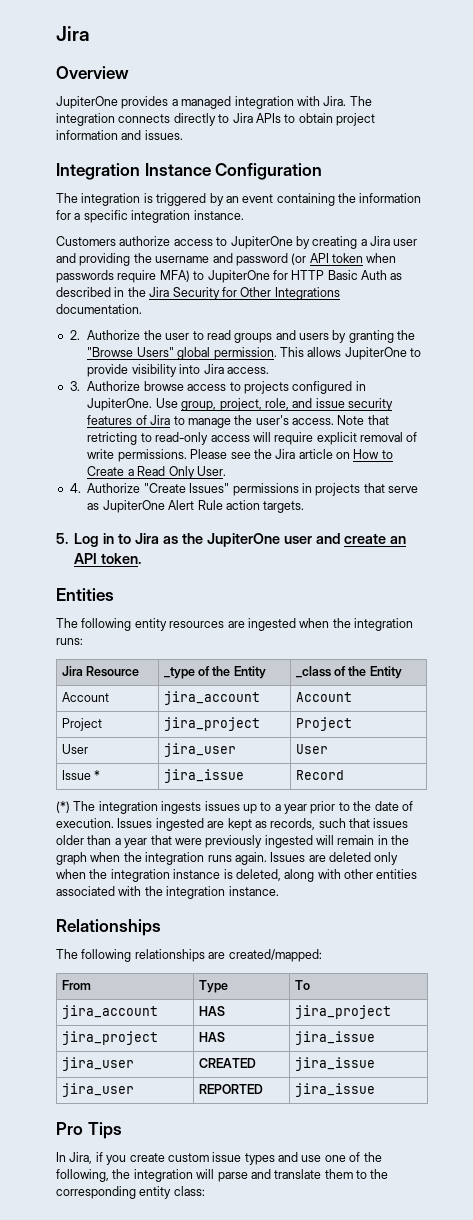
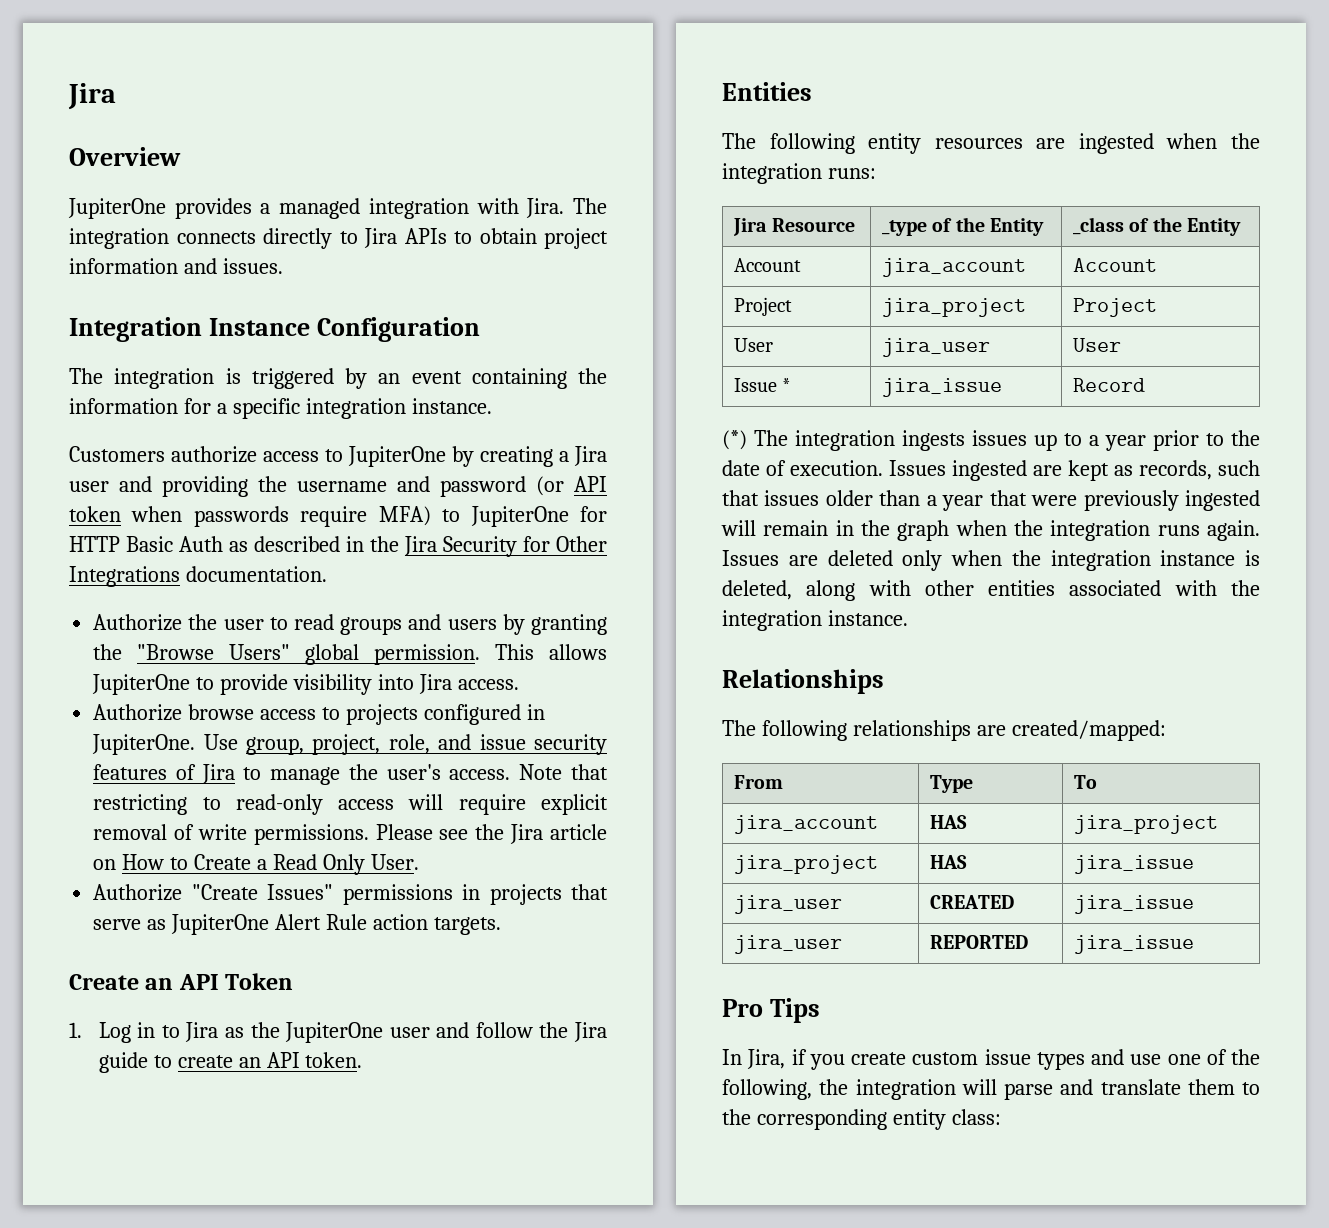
- 2. Authorize the user to read groups and users by granting the "Browse Users" global permission.
+ Authorize the user to read groups and users by granting the "Browse Users" global permission.
- 3. Authorize browse access to projects configured in JupiterOne.
+ Authorize browse access to projects configured in JupiterOne.
- Note that retricting to read-only access will require explicit removal of write permissions.
+ Note that restricting to read-only access will require explicit removal of write permissions.
- 4. Authorize "Create Issues" permissions in projects that serve as JupiterOne Alert Rule action targets.
+ Authorize "Create Issues" permissions in projects that serve as JupiterOne Alert Rule action targets.
- 5. Log in to Jira as the JupiterOne user and create an API token.
+ Create an API Token
+ 1. Log in to Jira as the JupiterOne user and follow the Jira guide to create an API token.

